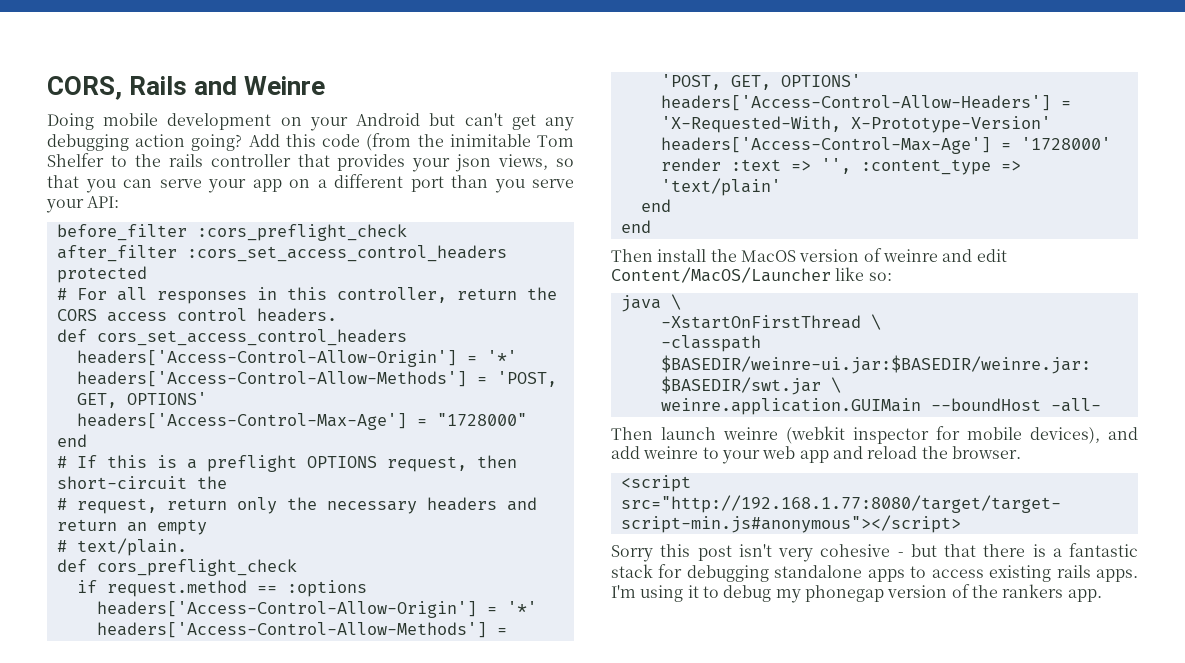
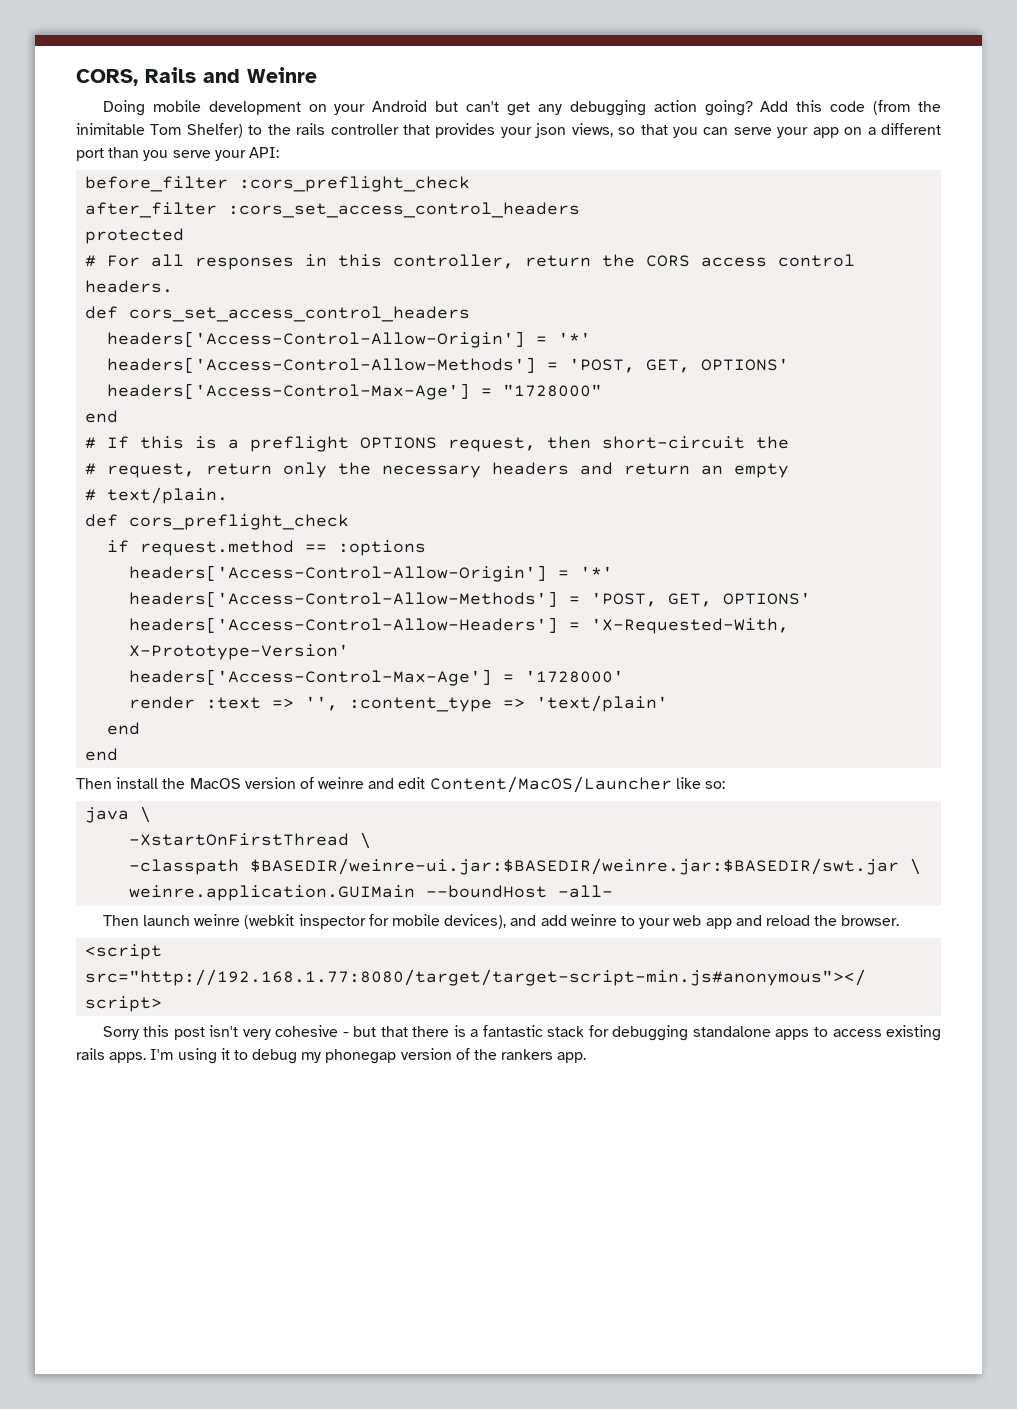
- Add this code (from the inimitable Tom Shelfer to the rails controller that provides your json views, so that you can serve your app on a different port than you serve your API:
+ Add this code (from the inimitable Tom Shelfer) to the rails controller that provides your json views, so that you can serve your app on a different port than you serve your API:

